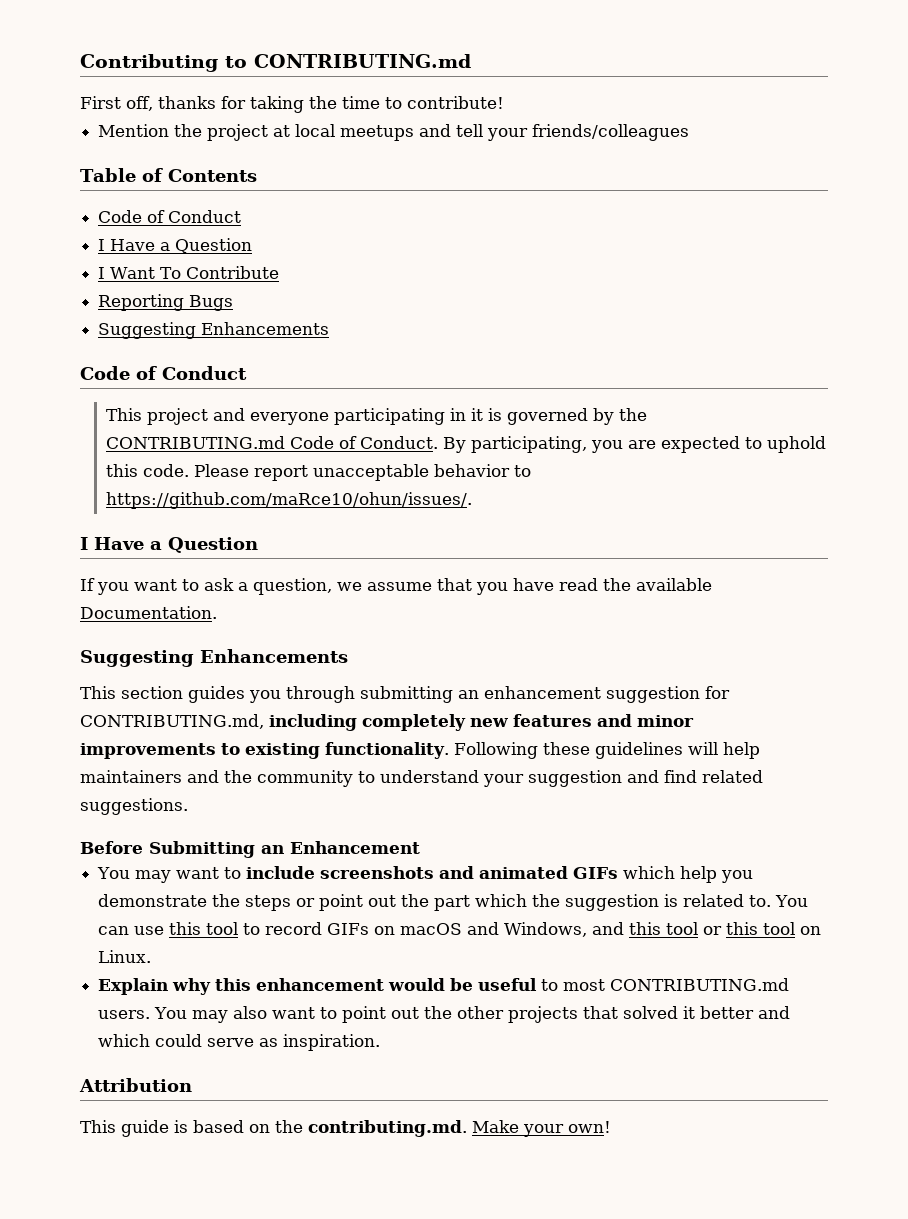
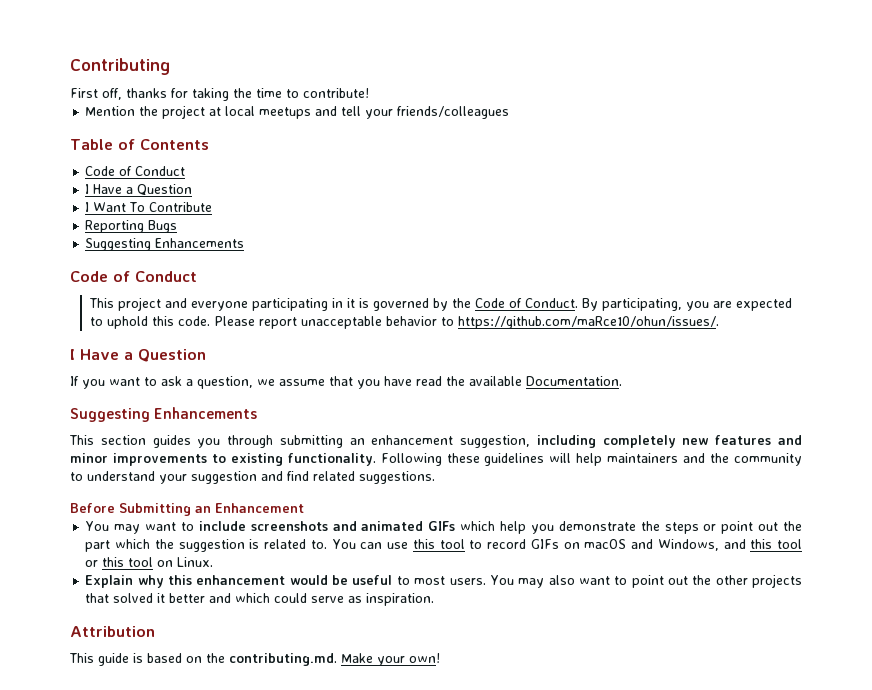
- Contributing to CONTRIBUTING.md
+ Contributing
- This project and everyone participating in it is governed by the CONTRIBUTING.md Code of Conduct.
+ This project and everyone participating in it is governed by the Code of Conduct.
- This section guides you through submitting an enhancement suggestion for CONTRIBUTING.md, including completely new features and minor improvements to existing functionality.
+ This section guides you through submitting an enhancement suggestion, including completely new features and minor improvements to existing functionality.
- Explain why this enhancement would be useful to most CONTRIBUTING.md users.
+ Explain why this enhancement would be useful to most users.

